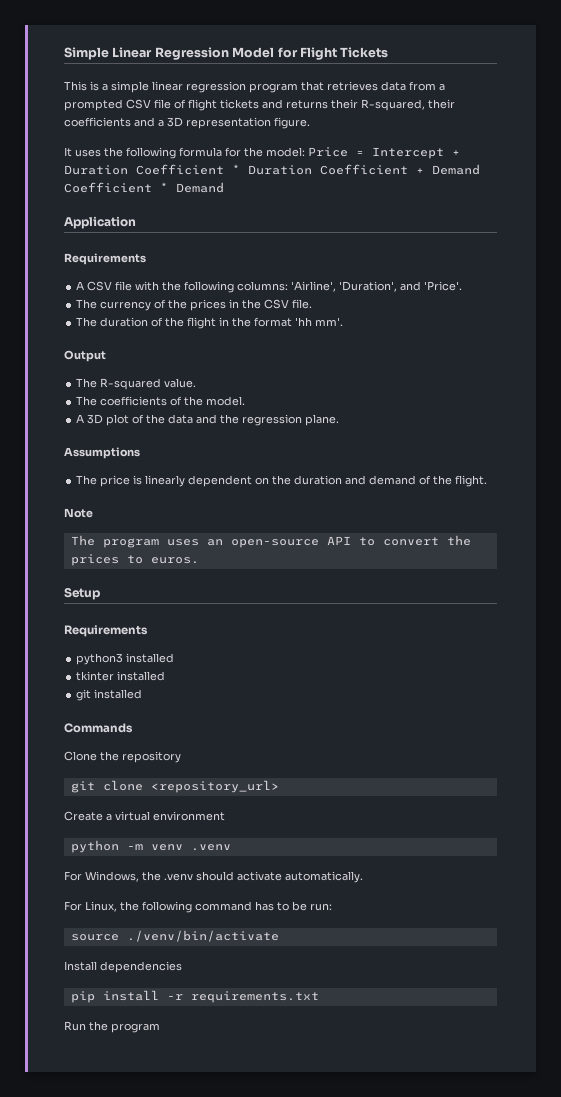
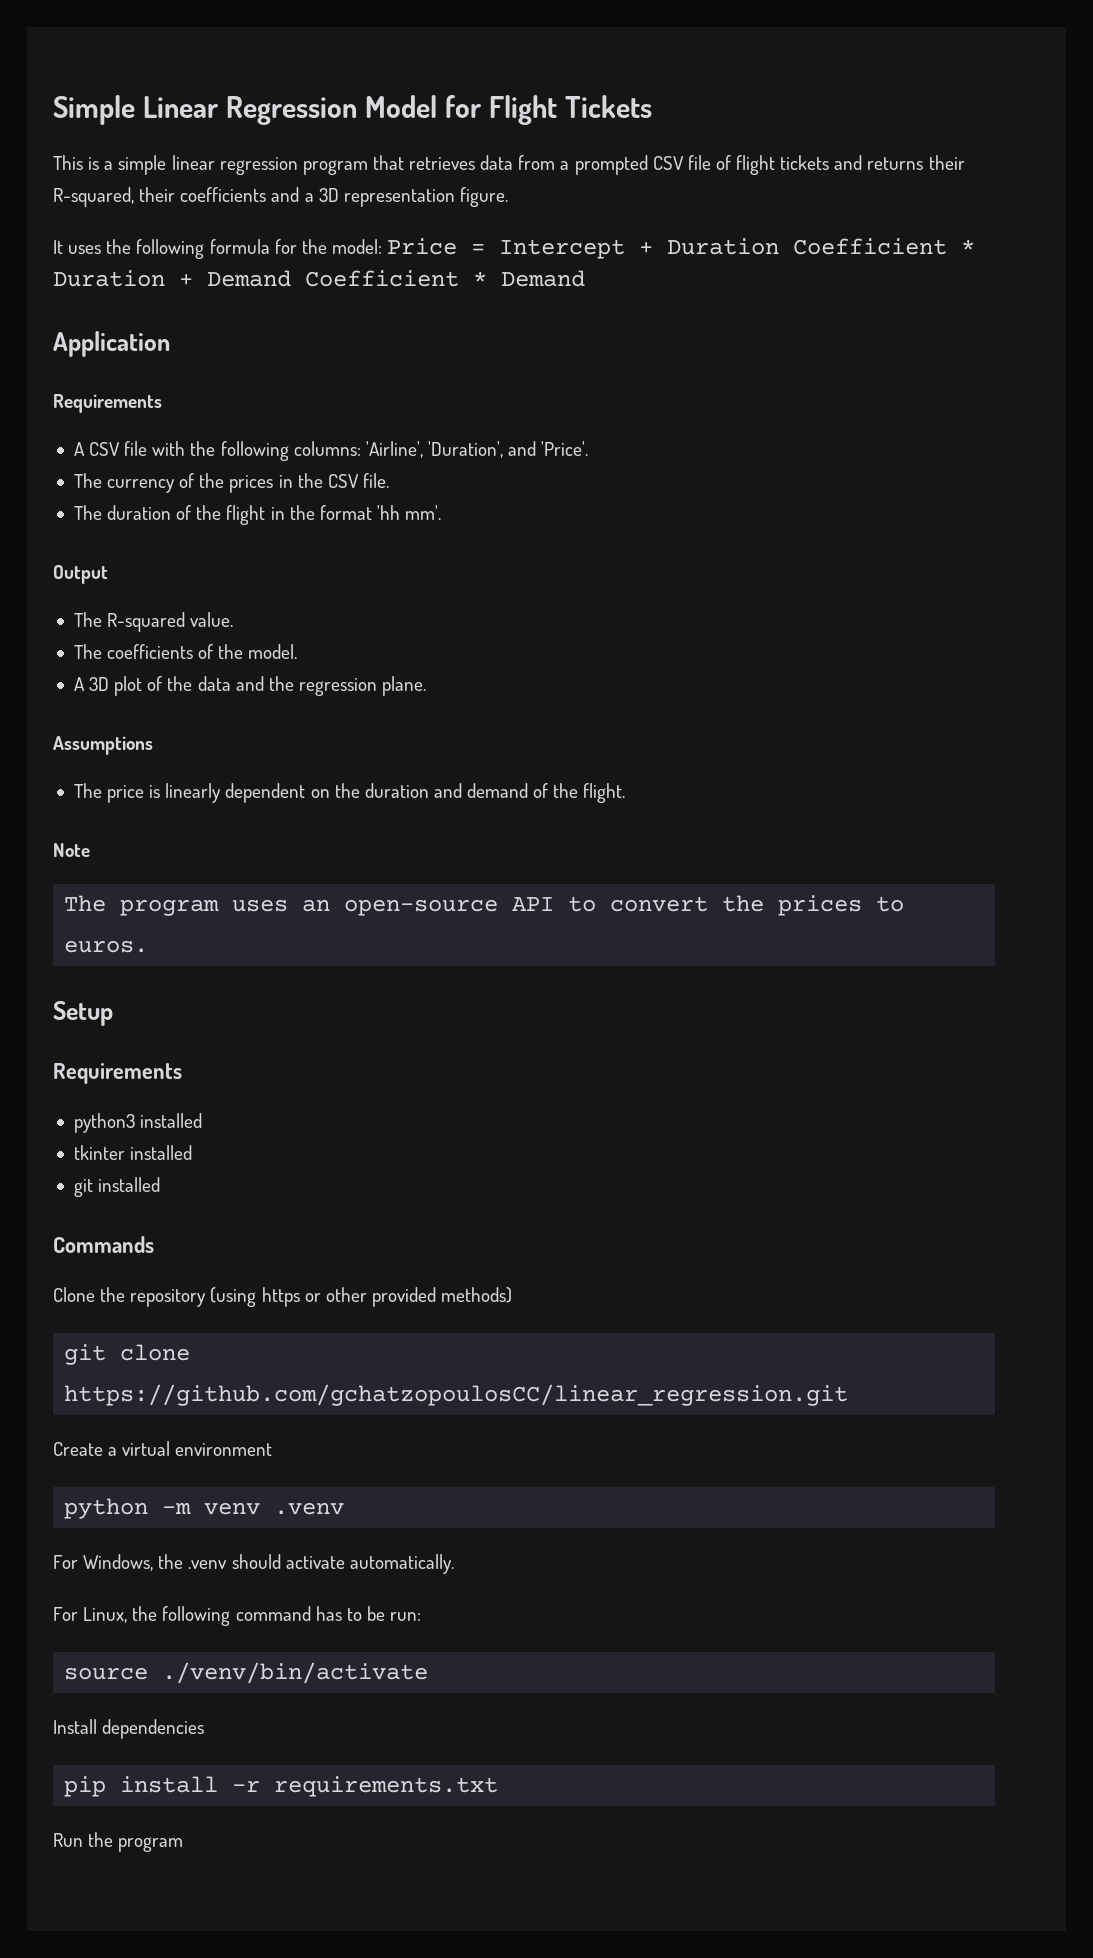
- It uses the following formula for the model: Price = Intercept + Duration Coefficient * Duration Coefficient + Demand Coefficient * Demand
+ It uses the following formula for the model: Price = Intercept + Duration Coefficient * Duration + Demand Coefficient * Demand
- Clone the repository
+ Clone the repository (using https or other provided methods)
- git clone <repository_url>
+ git clone https://github.com/gchatzopoulosCC/linear_regression.git

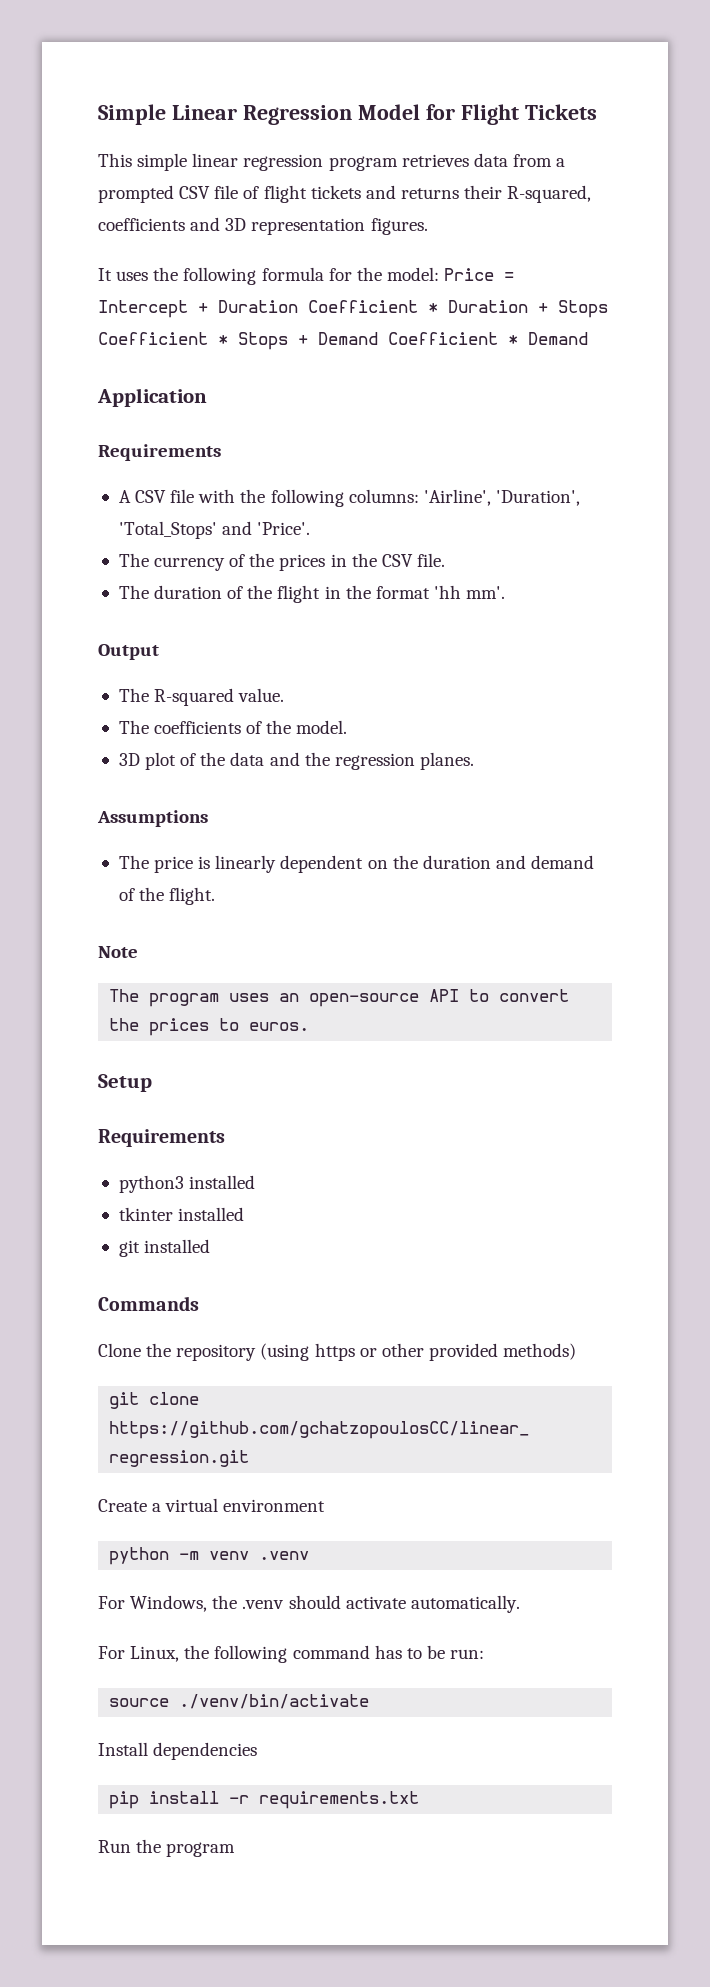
- This is a simple linear regression program that retrieves data from a prompted CSV file of flight tickets and returns their R-squared, their coefficients and a 3D representation figure.
+ This simple linear regression program retrieves data from a prompted CSV file of flight tickets and returns their R-squared, coefficients and 3D representation figures.
- It uses the following formula for the model: Price = Intercept + Duration Coefficient * Duration + Demand Coefficient * Demand
+ It uses the following formula for the model: Price = Intercept + Duration Coefficient * Duration + Stops Coefficient * Stops + Demand Coefficient * Demand
- A CSV file with the following columns: 'Airline', 'Duration', and 'Price'.
+ A CSV file with the following columns: 'Airline', 'Duration', 'Total_Stops' and 'Price'.
- A 3D plot of the data and the regression plane.
+ 3D plot of the data and the regression planes.

